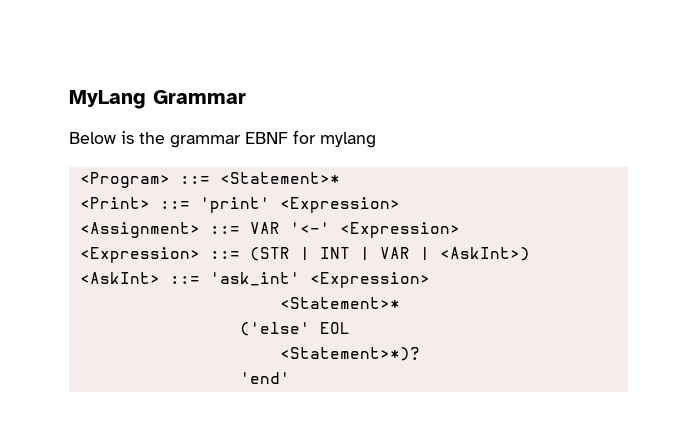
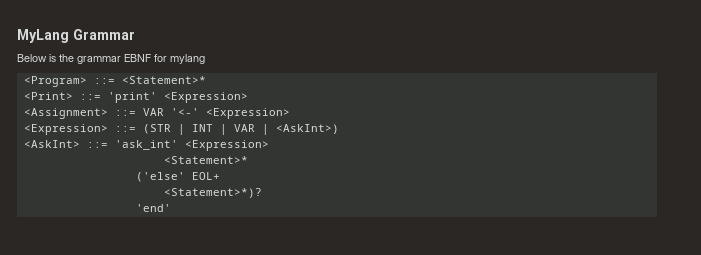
- ('else' EOL
+ ('else' EOL+

